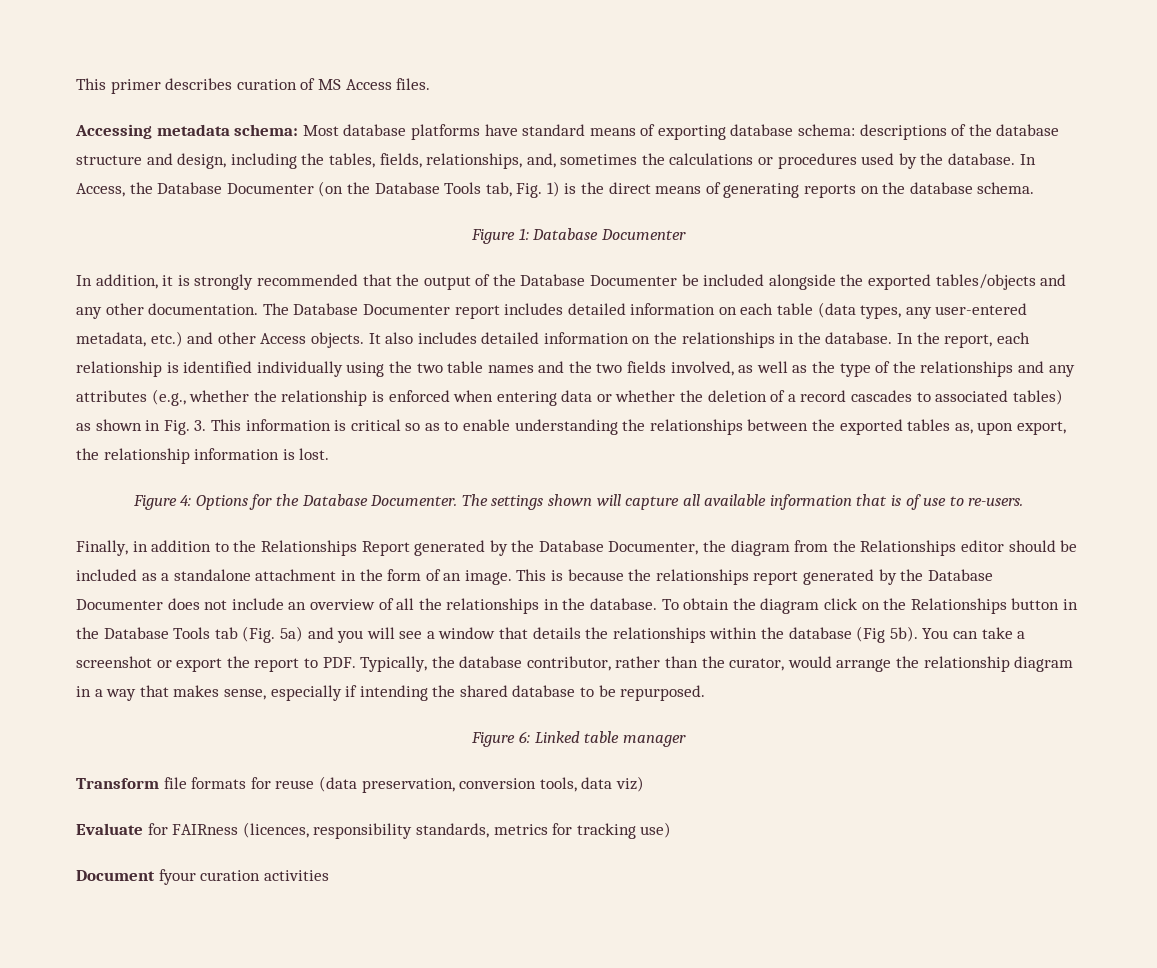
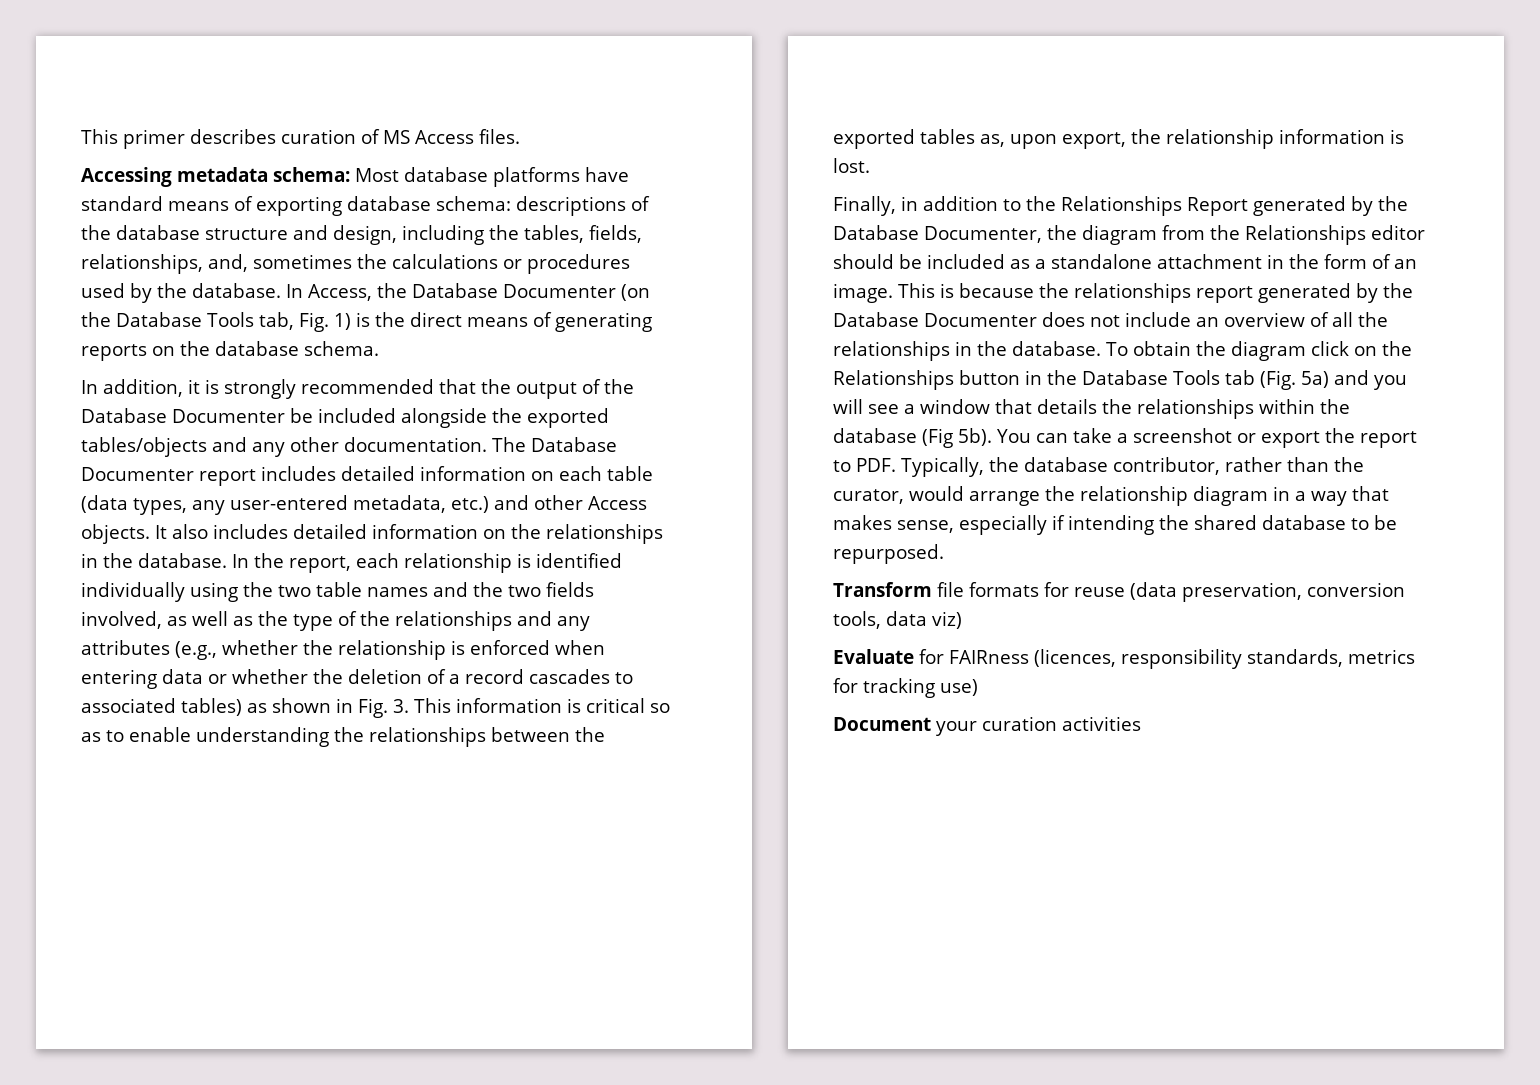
- Figure 1: Database Documenter
- Figure 4: Options for the Database Documenter. The settings shown will capture all available information that is of use to re-users.
- Figure 6: Linked table manager
- Document fyour curation activities
+ Document your curation activities

